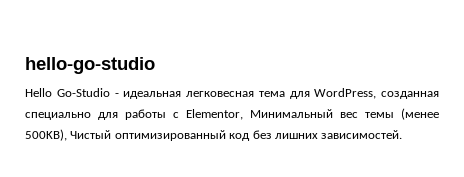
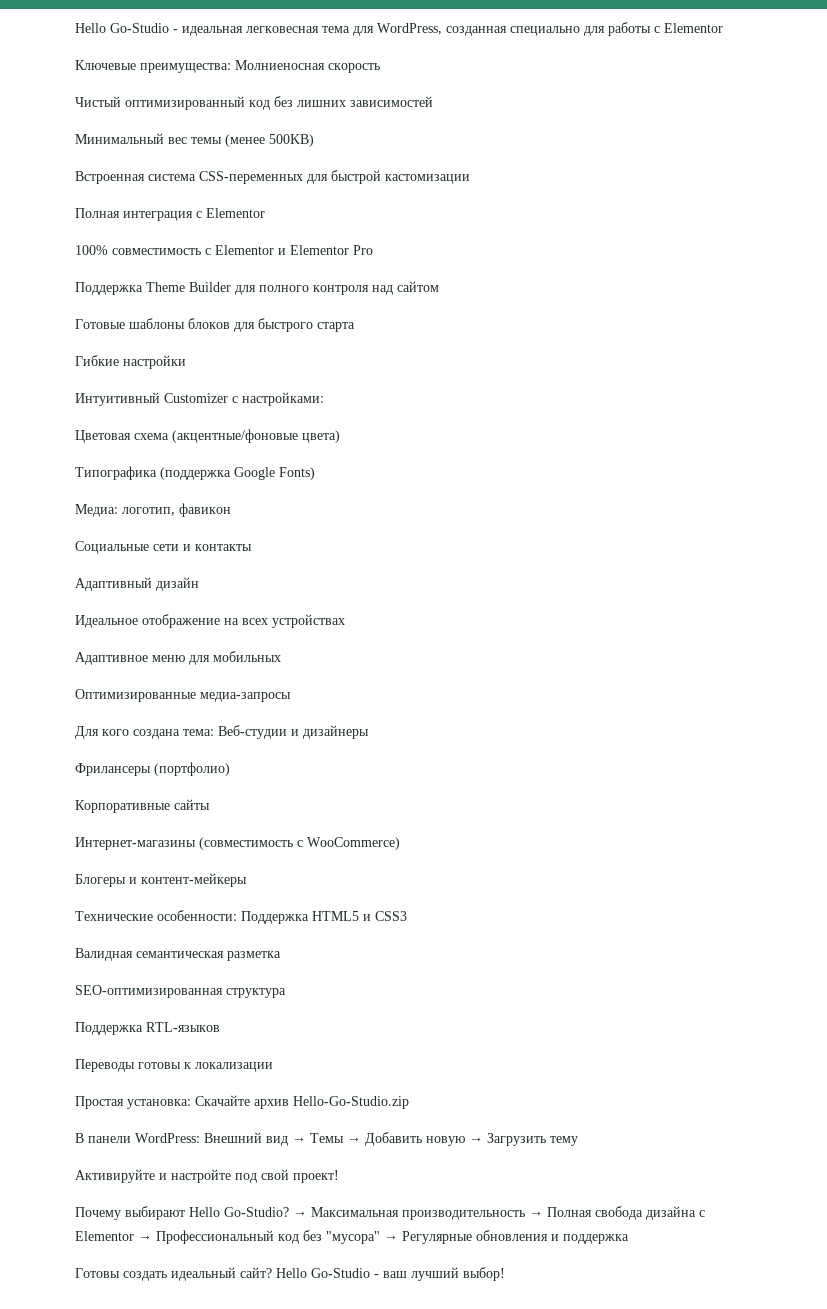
- hello-go-studio
- Hello Go-Studio - идеальная легковесная тема для WordPress, созданная специально для работы с Elementor, Минимальный вес темы (менее 500KB), Чистый оптимизированный код без лишних зависимостей.
+ Hello Go-Studio - идеальная легковесная тема для WordPress, созданная специально для работы с Elementor
+ Ключевые преимущества: Молниеносная скорость
+ Чистый оптимизированный код без лишних зависимостей
+ Минимальный вес темы (менее 500KB)
+ Встроенная система CSS-переменных для быстрой кастомизации
+ Полная интеграция с Elementor
+ 100% совместимость с Elementor и Elementor Pro
+ Поддержка Theme Builder для полного контроля над сайтом
+ Готовые шаблоны блоков для быстрого старта
+ Гибкие настройки
+ Интуитивный Customizer с настройками:
+ Цветовая схема (акцентные/фоновые цвета)
+ Типографика (поддержка Google Fonts)
+ Медиа: логотип, фавикон
+ Социальные сети и контакты
+ Адаптивный дизайн
+ Идеальное отображение на всех устройствах
+ Адаптивное меню для мобильных
+ Оптимизированные медиа-запросы
+ Для кого создана тема: Веб-студии и дизайнеры
+ Фрилансеры (портфолио)
+ Корпоративные сайты
+ Интернет-магазины (совместимость с WooCommerce)
+ Блогеры и контент-мейкеры
+ Технические особенности: Поддержка HTML5 и CSS3
+ Валидная семантическая разметка
+ SEO-оптимизированная структура
+ Поддержка RTL-языков
+ Переводы готовы к локализации
+ Простая установка: Скачайте архив Hello-Go-Studio.zip
+ В панели WordPress: Внешний вид → Темы → Добавить новую → Загрузить тему
+ Активируйте и настройте под свой проект!
+ Почему выбирают Hello Go-Studio? → Максимальная производительность → Полная свобода дизайна с Elementor → Профессиональный код без "мусора" → Регулярные обновления и поддержка
+ Готовы создать идеальный сайт? Hello Go-Studio - ваш лучший выбор!

